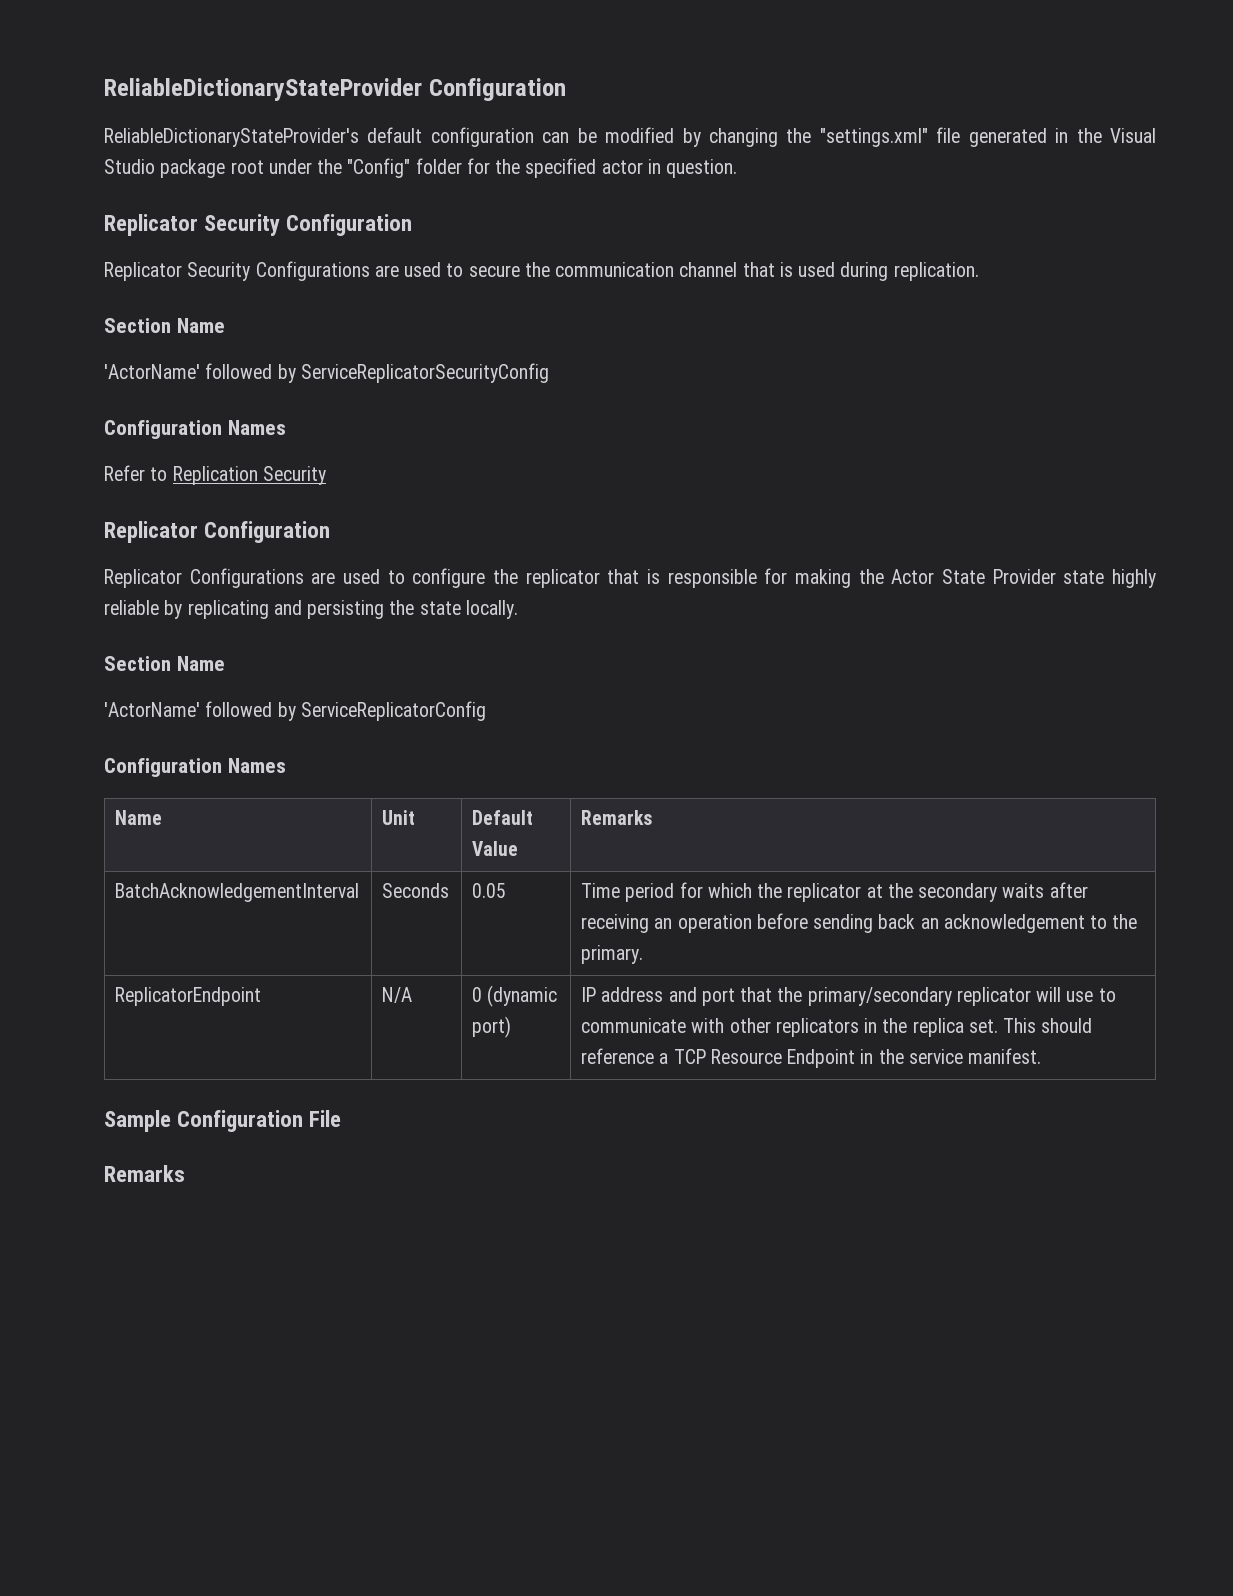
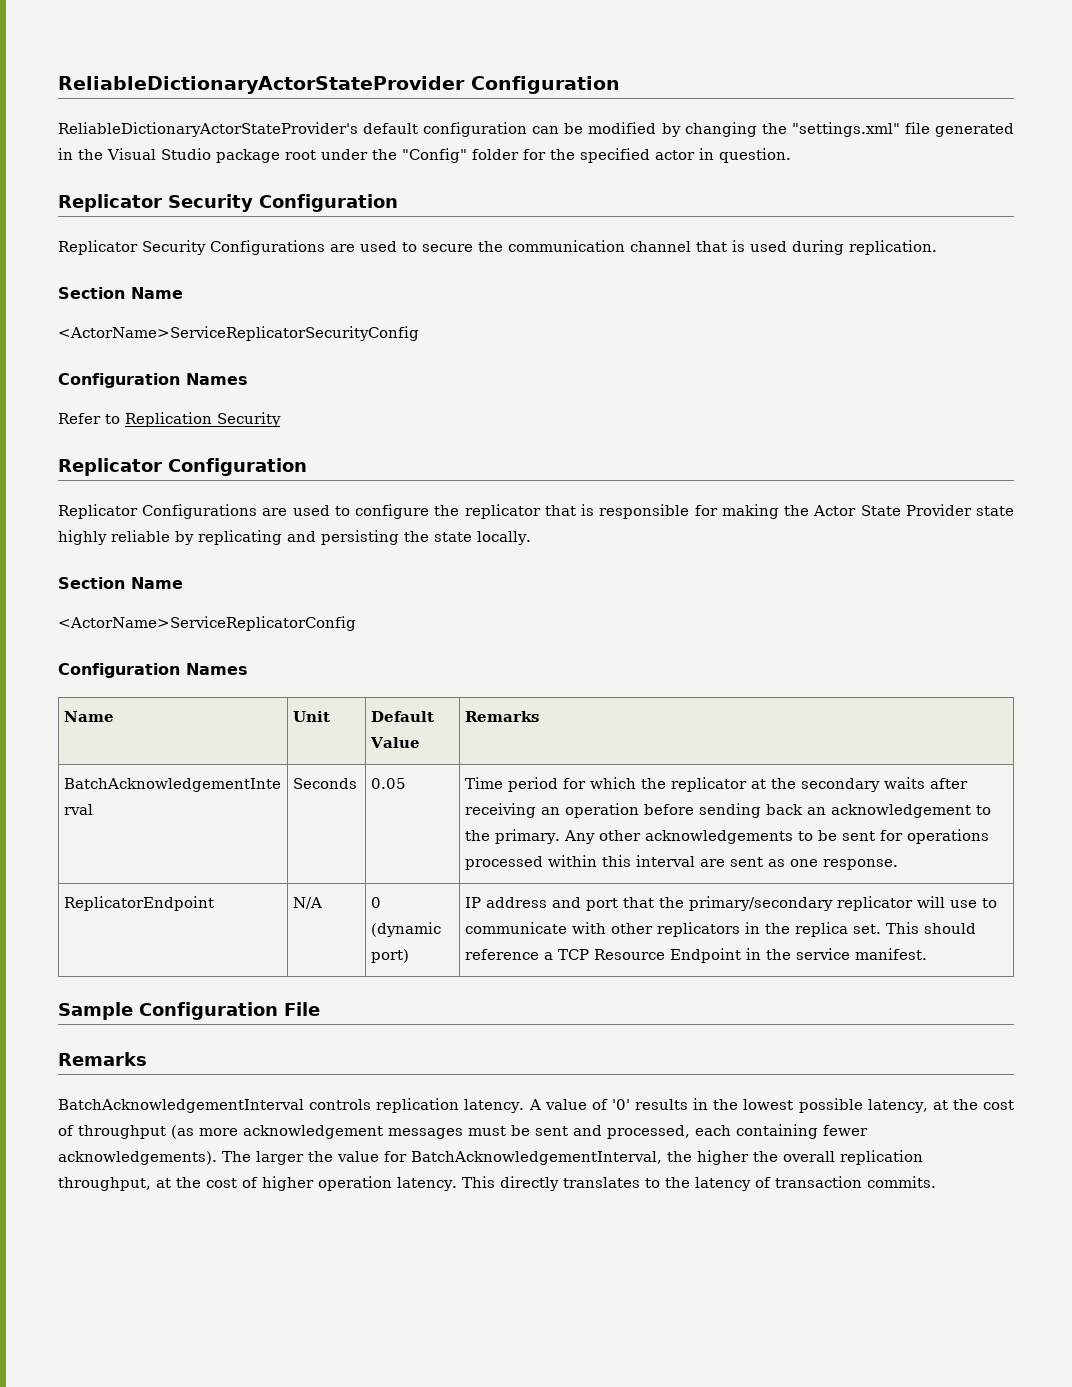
- ReliableDictionaryStateProvider Configuration
- ReliableDictionaryStateProvider's default configuration can be modified by changing the "settings.xml" file generated in the Visual Studio package root under the "Config" folder for the specified actor in question.
+ ReliableDictionaryActorStateProvider Configuration
+ ReliableDictionaryActorStateProvider's default configuration can be modified by changing the "settings.xml" file generated in the Visual Studio package root under the "Config" folder for the specified actor in question.
- 'ActorName' followed by ServiceReplicatorSecurityConfig
+ <ActorName>ServiceReplicatorSecurityConfig
- 'ActorName' followed by ServiceReplicatorConfig
+ <ActorName>ServiceReplicatorConfig
+ Any other acknowledgements to be sent for operations processed within this interval are sent as one response.
+ BatchAcknowledgementInterval controls replication latency. A value of '0' results in the lowest possible latency, at the cost of throughput (as more acknowledgement messages must be sent and processed, each containing fewer acknowledgements). The larger the value for BatchAcknowledgementInterval, the higher the overall replication throughput, at the cost of higher operation latency. This directly translates to the latency of transaction commits.

